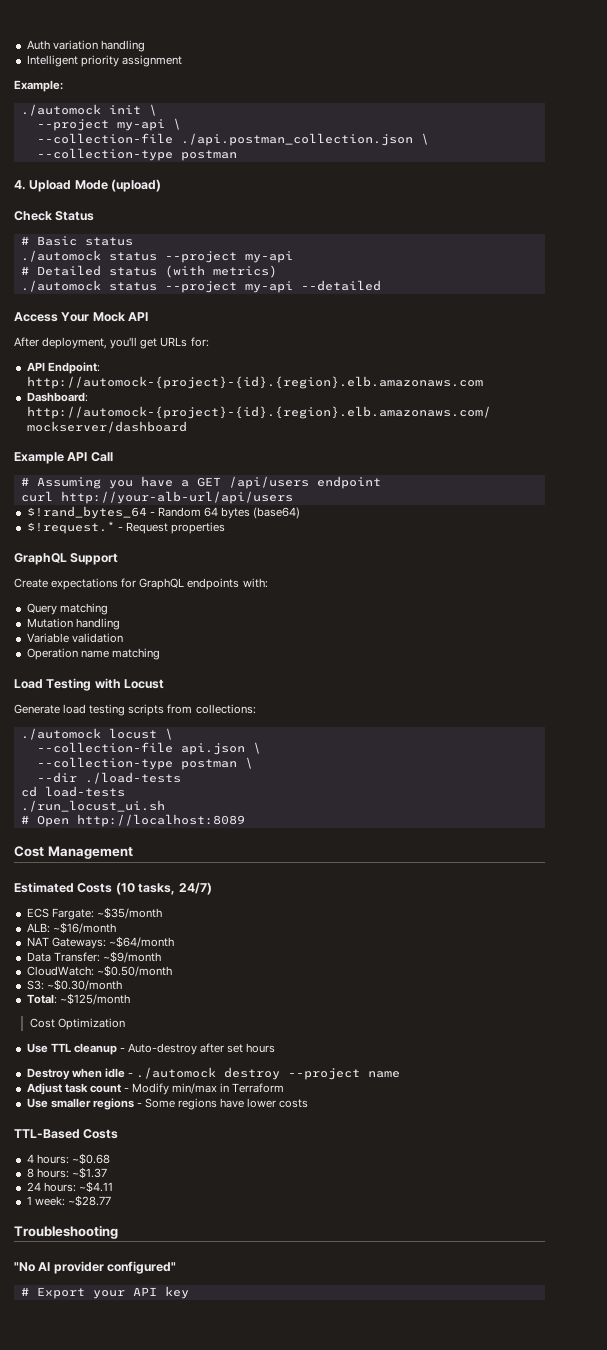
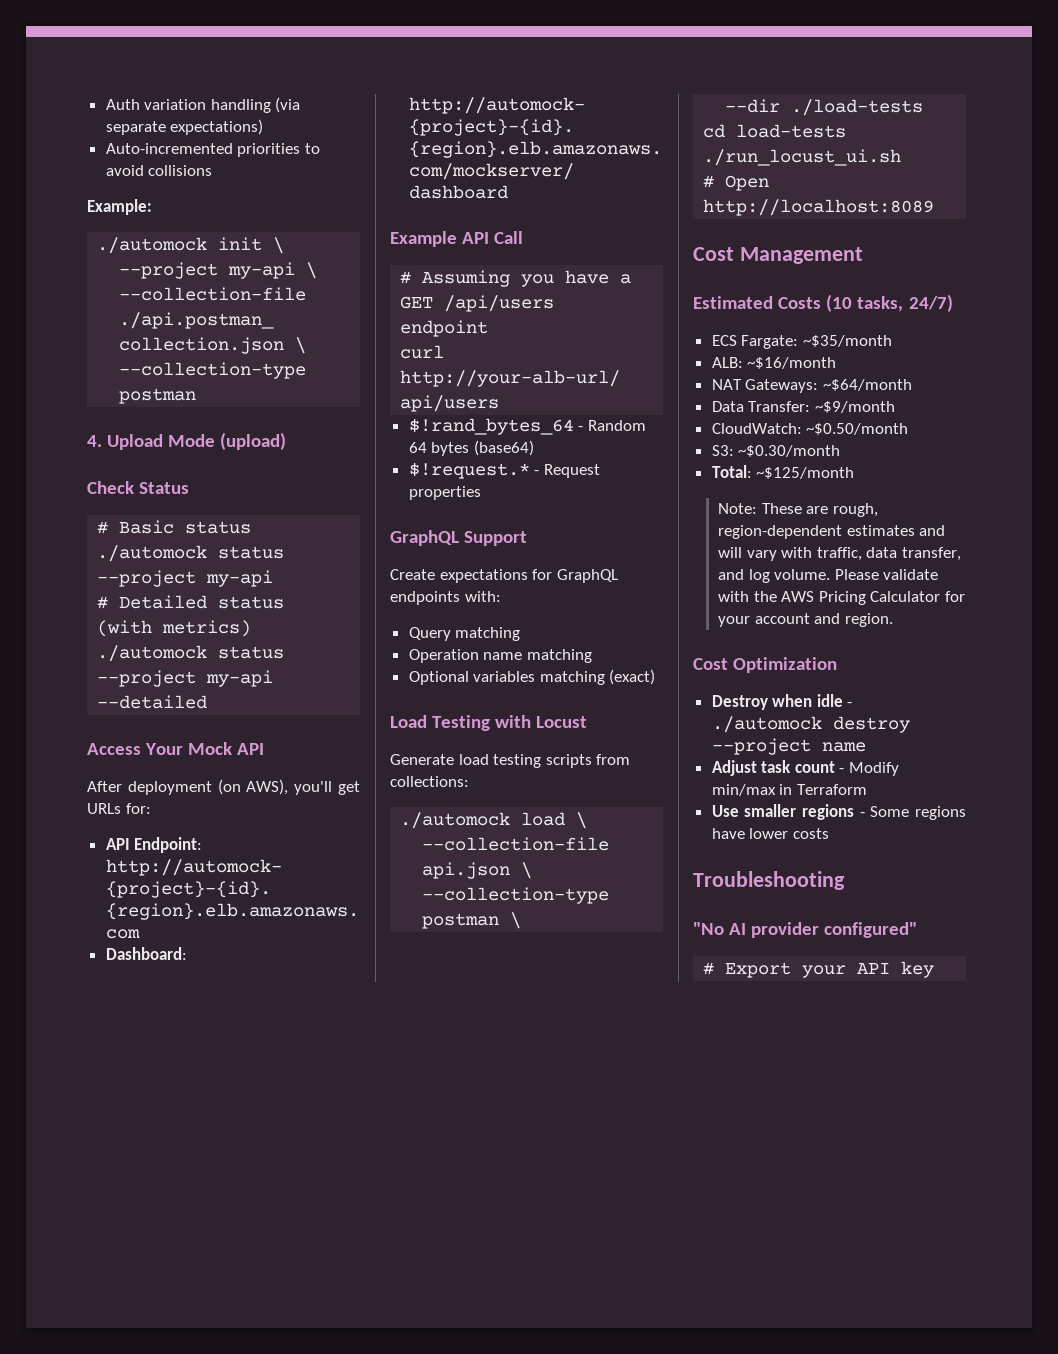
- Auth variation handling
- Intelligent priority assignment
+ Auth variation handling (via separate expectations)
+ Auto-incremented priorities to avoid collisions
- After deployment, you'll get URLs for:
+ After deployment (on AWS), you'll get URLs for:
- Mutation handling
- Variable validation
+ Optional variables matching (exact)
- ./automock locust \
+ ./automock load \
+ Note: These are rough, region-dependent estimates and will vary with traffic, data transfer, and log volume. Please validate with the AWS Pricing Calculator for your account and region.
  Cost Optimization
- Use TTL cleanup - Auto-destroy after set hours
- TTL-Based Costs
- 4 hours: ~$0.68
- 8 hours: ~$1.37
- 24 hours: ~$4.11
- 1 week: ~$28.77

